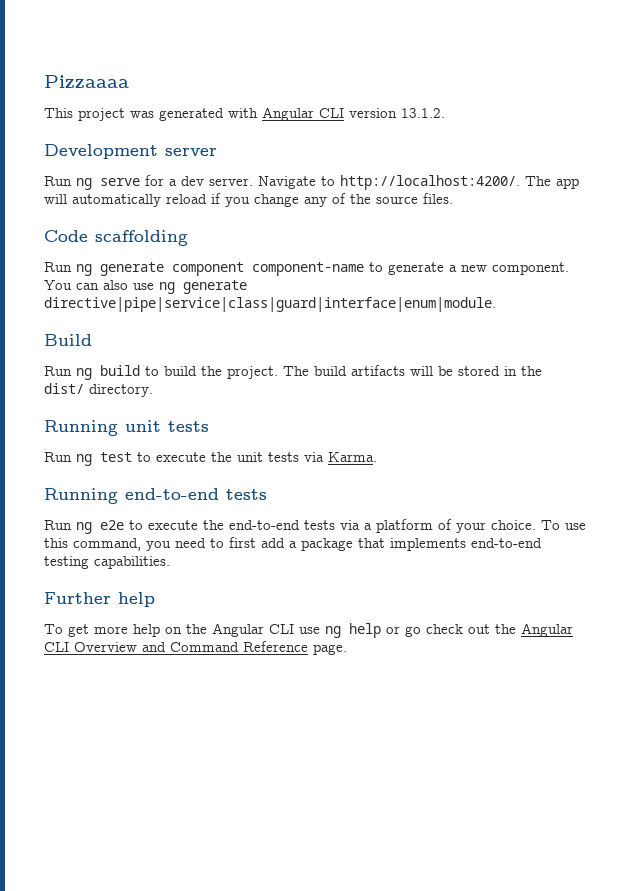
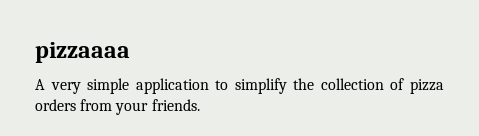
- Pizzaaaa
- This project was generated with Angular CLI version 13.1.2.
- Development server
- Run ng serve for a dev server. Navigate to http://localhost:4200/. The app will automatically reload if you change any of the source files.
- Code scaffolding
- Run ng generate component component-name to generate a new component. You can also use ng generate directive|pipe|service|class|guard|interface|enum|module.
- Build
- Run ng build to build the project. The build artifacts will be stored in the dist/ directory.
- Running unit tests
- Run ng test to execute the unit tests via Karma.
- Running end-to-end tests
- Run ng e2e to execute the end-to-end tests via a platform of your choice. To use this command, you need to first add a package that implements end-to-end testing capabilities.
- Further help
- To get more help on the Angular CLI use ng help or go check out the Angular CLI Overview and Command Reference page.
+ pizzaaaa
+ A very simple application to simplify the collection of pizza orders from your friends.

